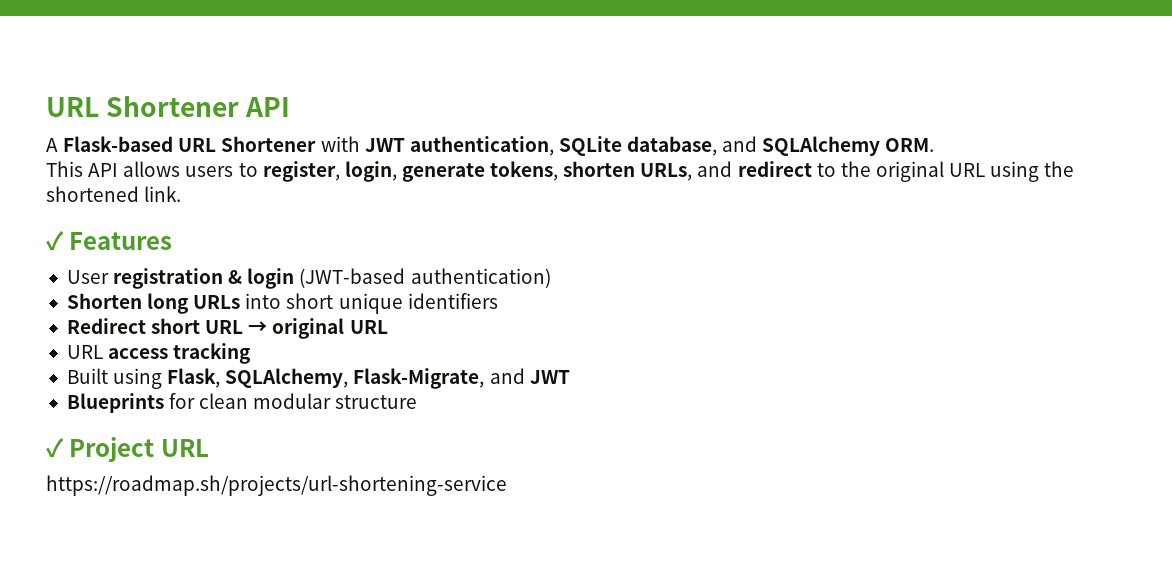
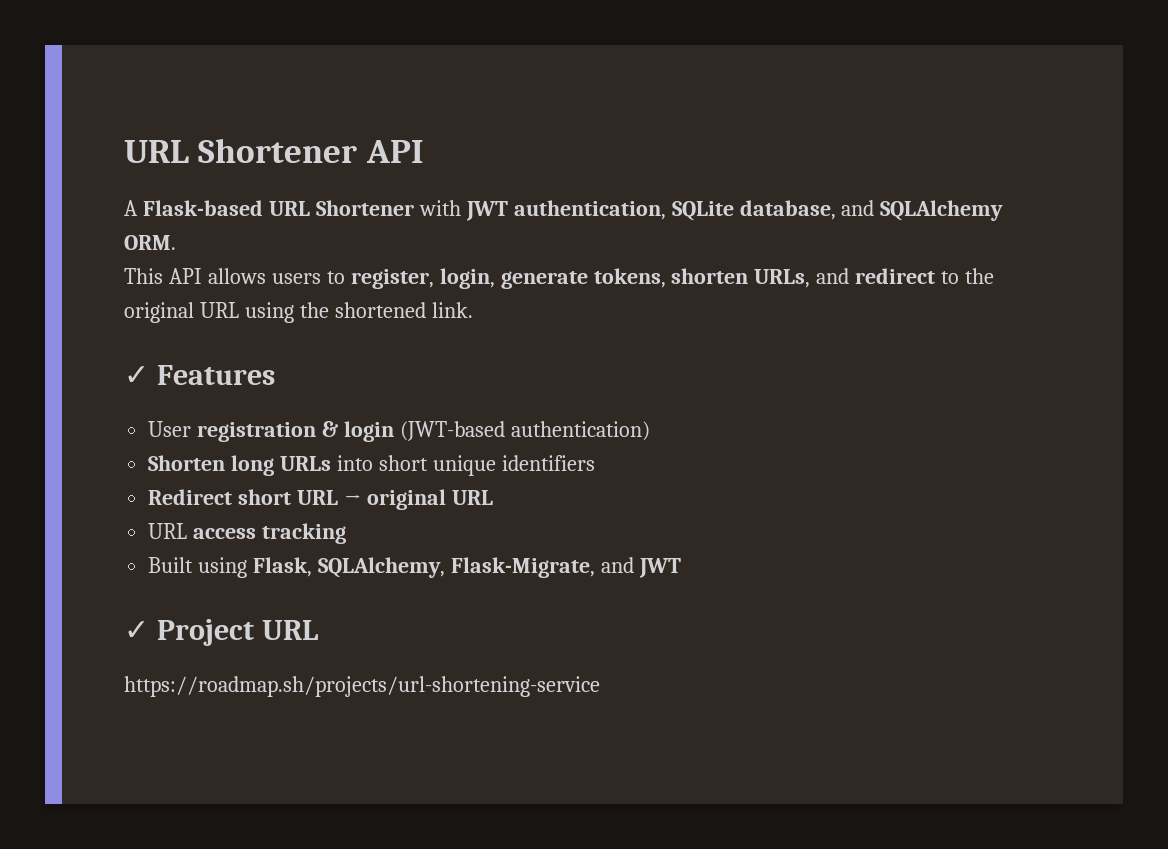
- Blueprints for clean modular structure

